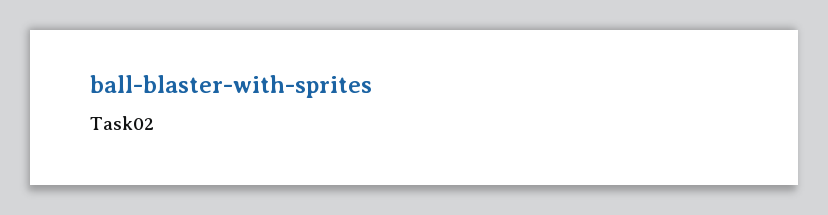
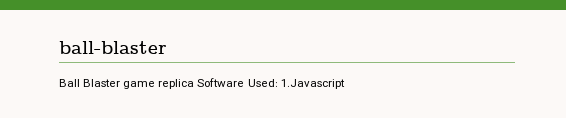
- ball-blaster-with-sprites
- Task02
+ ball-blaster
+ Ball Blaster game replica Software Used: 1.Javascript

